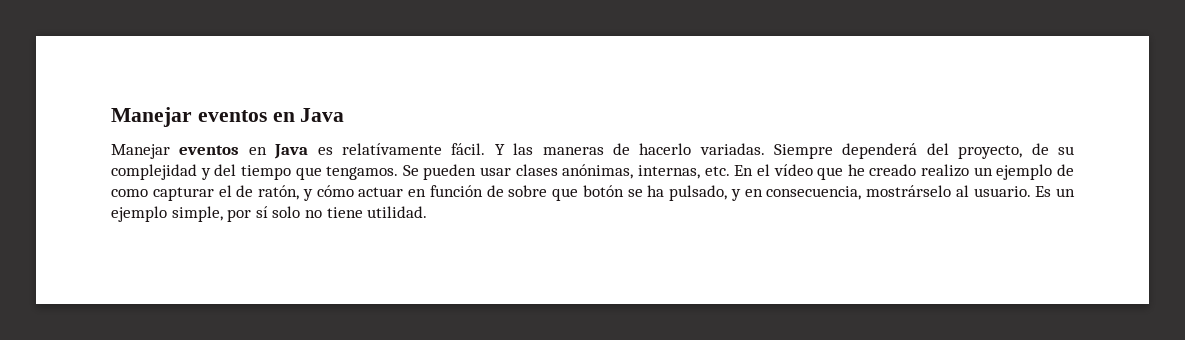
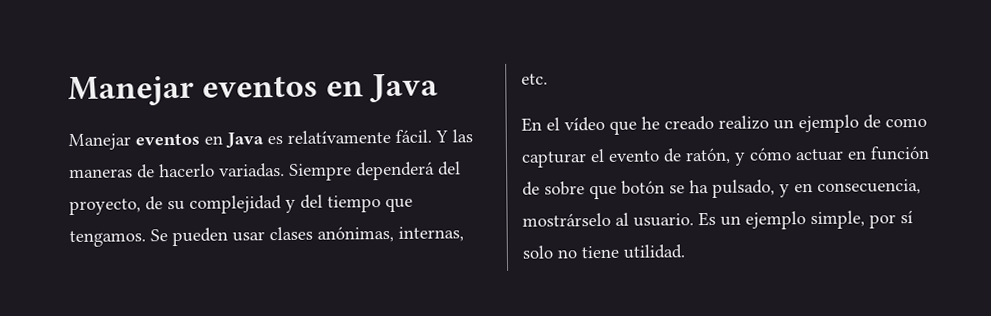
- Se pueden usar clases anónimas, internas, etc. En el vídeo que he creado realizo un ejemplo de como capturar el de ratón, y cómo actuar en función de sobre que botón se ha pulsado, y en consecuencia, mostrárselo al usuario.
+ Se pueden usar clases anónimas, internas, etc.
+ En el vídeo que he creado realizo un ejemplo de como capturar el evento de ratón, y cómo actuar en función de sobre que botón se ha pulsado, y en consecuencia, mostrárselo al usuario.

